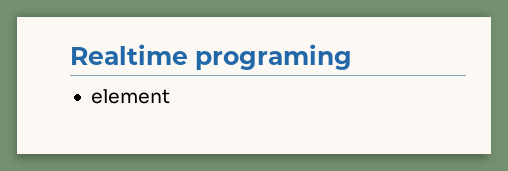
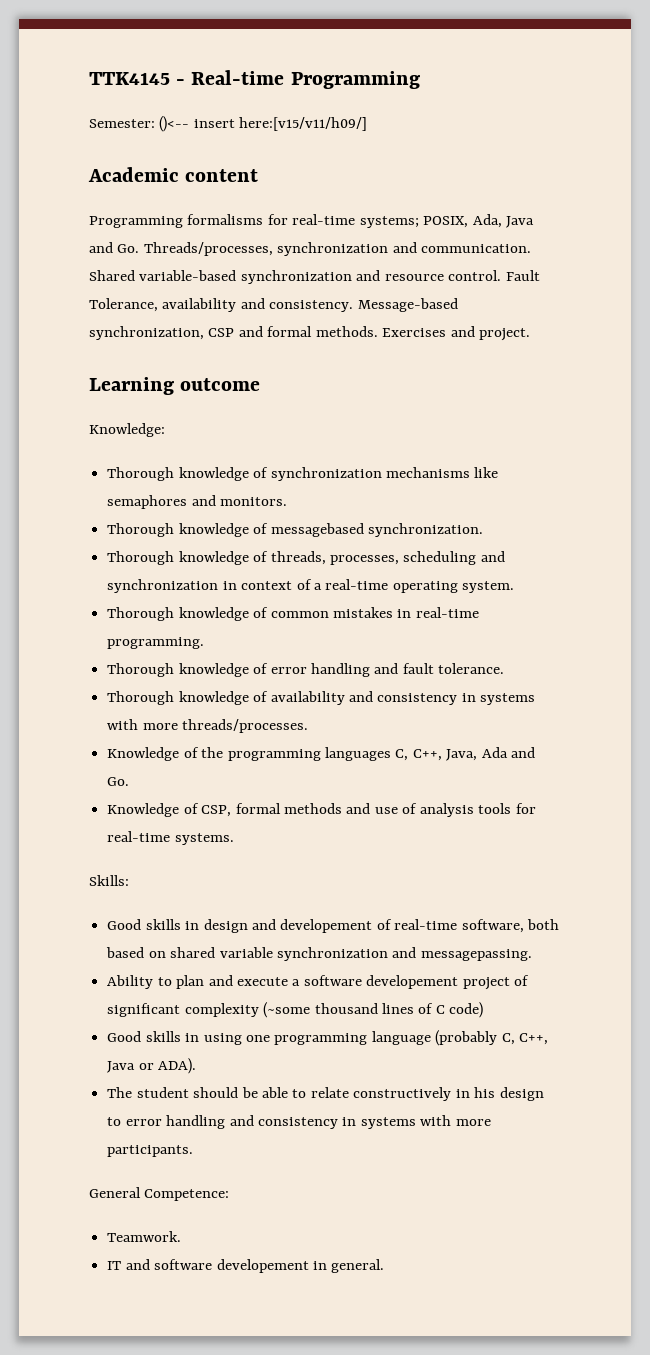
- Realtime programing
- element
+ TTK4145 - Real-time Programming
+ Semester: ()<-- insert here:[v15/v11/h09/]
+ Academic content
+ Programming formalisms for real-time systems; POSIX, Ada, Java and Go. Threads/processes, synchronization and communication. Shared variable-based synchronization and resource control. Fault Tolerance, availability and consistency. Message-based synchronization, CSP and formal methods. Exercises and project.
+ Learning outcome
+ Knowledge:
+ Thorough knowledge of synchronization mechanisms like semaphores and monitors.
+ Thorough knowledge of messagebased synchronization.
+ Thorough knowledge of threads, processes, scheduling and synchronization in context of a real-time operating system.
+ Thorough knowledge of common mistakes in real-time programming.
+ Thorough knowledge of error handling and fault tolerance.
+ Thorough knowledge of availability and consistency in systems with more threads/processes.
+ Knowledge of the programming languages C, C++, Java, Ada and Go.
+ Knowledge of CSP, formal methods and use of analysis tools for real-time systems.
+ Skills:
+ Good skills in design and developement of real-time software, both based on shared variable synchronization and messagepassing.
+ Ability to plan and execute a software developement project of significant complexity (~some thousand lines of C code)
+ Good skills in using one programming language (probably C, C++, Java or ADA).
+ The student should be able to relate constructively in his design to error handling and consistency in systems with more participants.
+ General Competence:
+ Teamwork.
+ IT and software developement in general.

